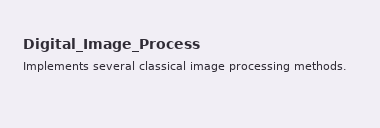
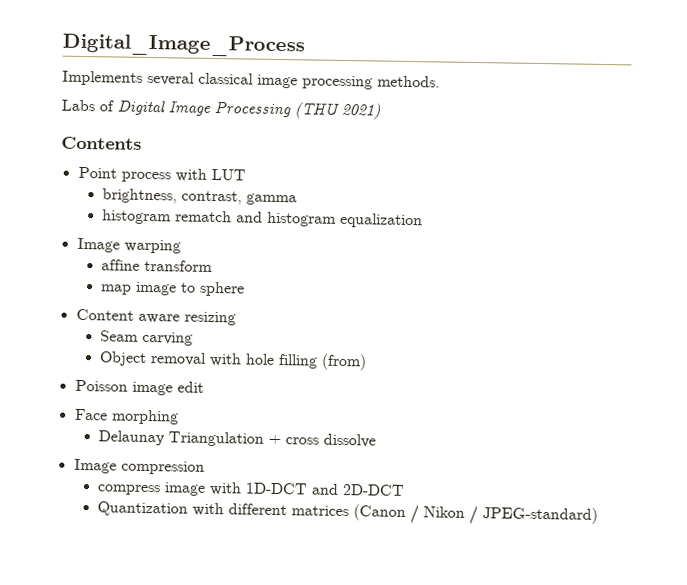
+ Labs of Digital Image Processing (THU 2021)
+ Contents
+ Point process with LUT
+ brightness, contrast, gamma
+ histogram rematch and histogram equalization
+ Image warping
+ affine transform
+ map image to sphere
+ Content aware resizing
+ Seam carving
+ Object removal with hole filling (from)
+ Poisson image edit
+ Face morphing
+ Delaunay Triangulation + cross dissolve
+ Image compression
+ compress image with 1D-DCT and 2D-DCT
+ Quantization with different matrices (Canon / Nikon / JPEG-standard)

